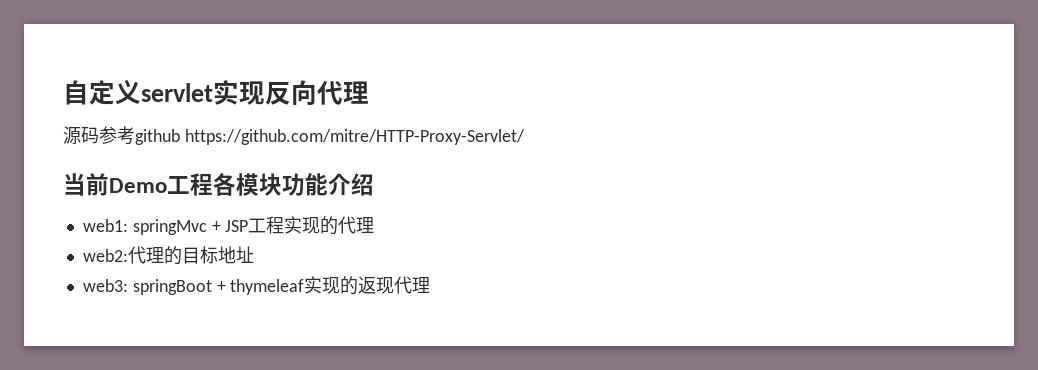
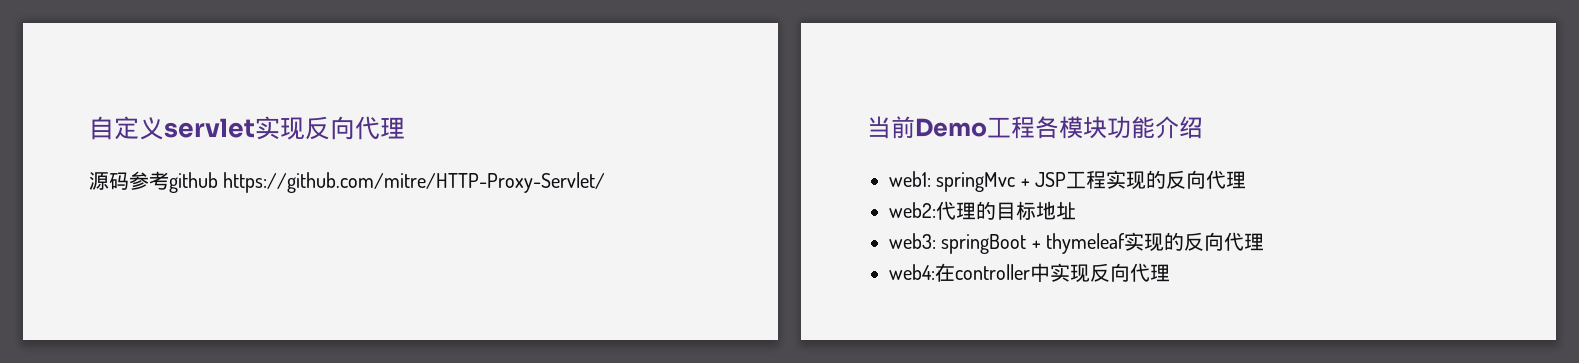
- web1: springMvc + JSP工程实现的代理
+ web1: springMvc + JSP工程实现的反向代理
- web3: springBoot + thymeleaf实现的返现代理
+ web3: springBoot + thymeleaf实现的反向代理
+ web4:在controller中实现反向代理

